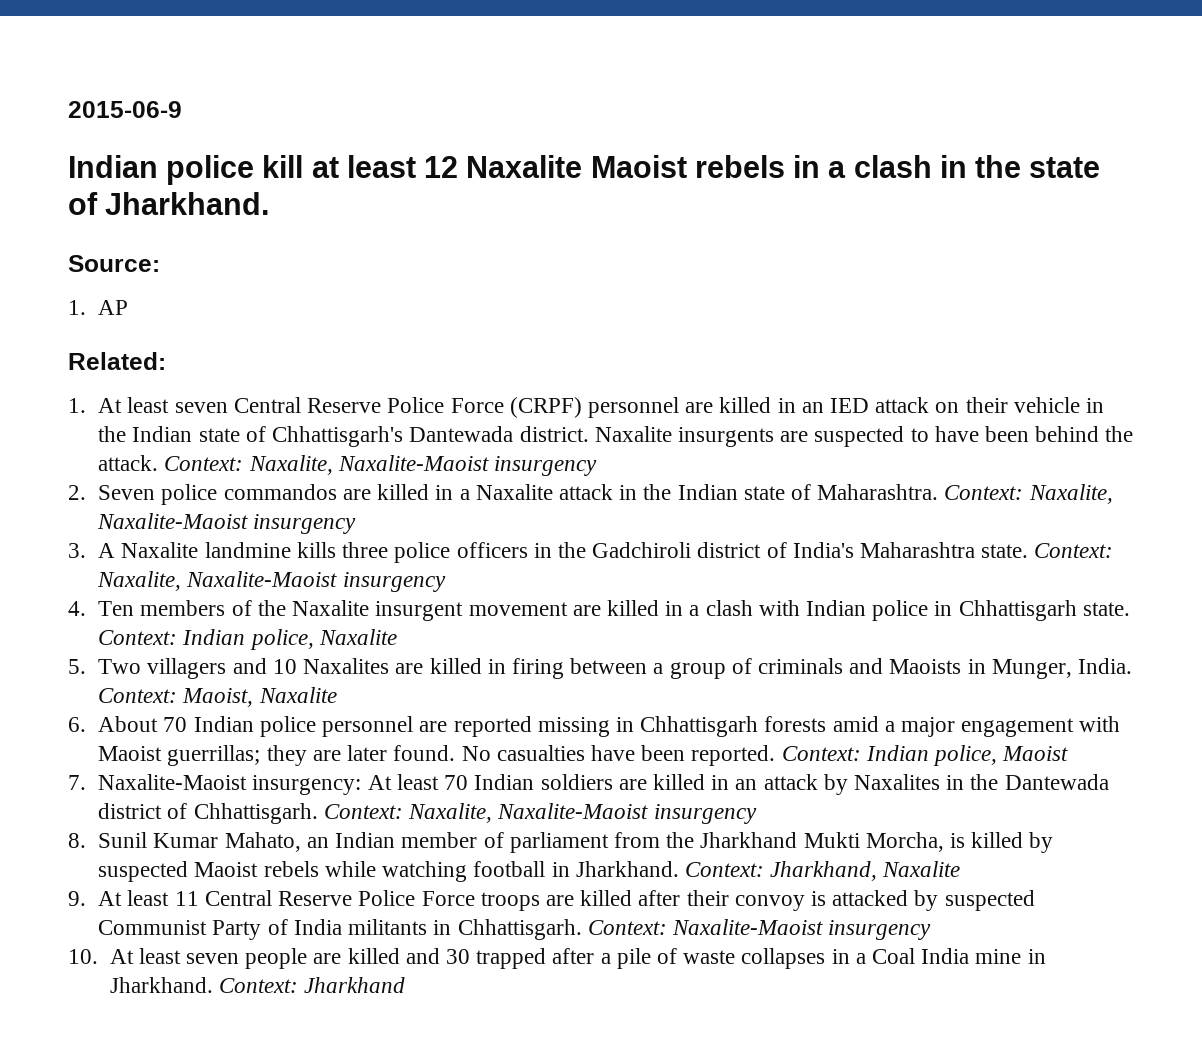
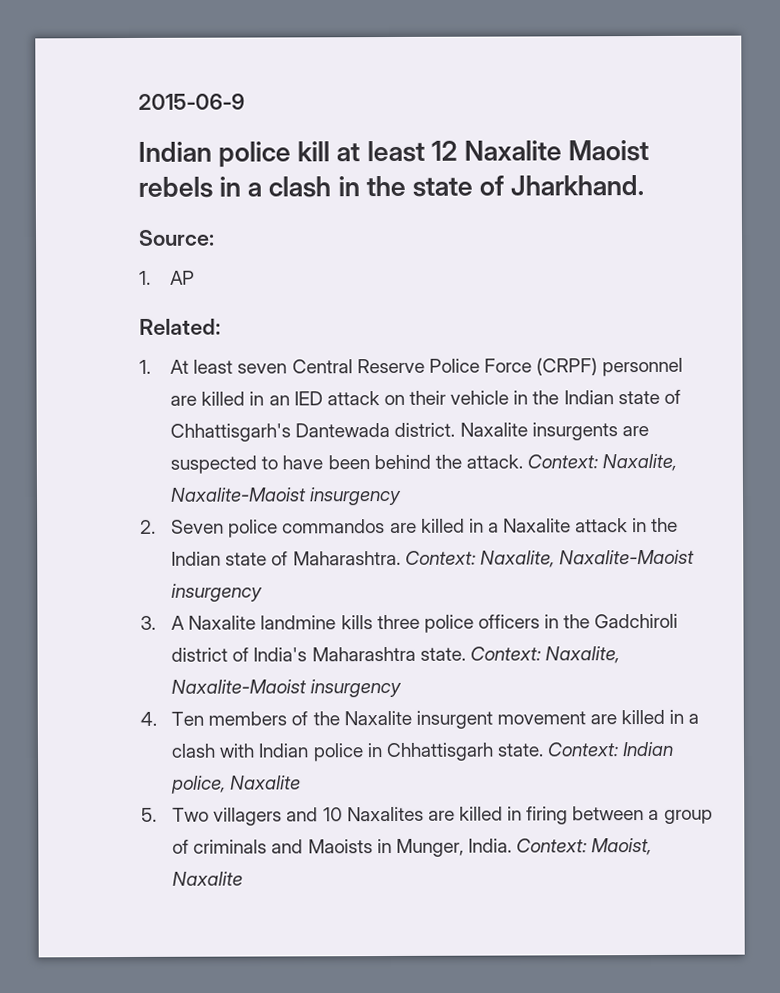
- 6. About 70 Indian police personnel are reported missing in Chhattisgarh forests amid a major engagement with Maoist guerrillas; they are later found. No casualties have been reported. Context: Indian police, Maoist
- 7. Naxalite-Maoist insurgency: At least 70 Indian soldiers are killed in an attack by Naxalites in the Dantewada district of Chhattisgarh. Context: Naxalite, Naxalite-Maoist insurgency
- 8. Sunil Kumar Mahato, an Indian member of parliament from the Jharkhand Mukti Morcha, is killed by suspected Maoist rebels while watching football in Jharkhand. Context: Jharkhand, Naxalite
- 9. At least 11 Central Reserve Police Force troops are killed after their convoy is attacked by suspected Communist Party of India militants in Chhattisgarh. Context: Naxalite-Maoist insurgency
- 10. At least seven people are killed and 30 trapped after a pile of waste collapses in a Coal India mine in Jharkhand. Context: Jharkhand

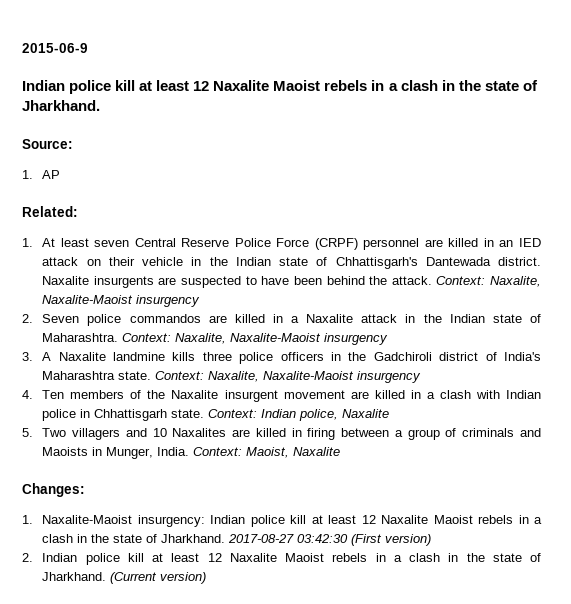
+ Changes:
+ 1. Naxalite-Maoist insurgency: Indian police kill at least 12 Naxalite Maoist rebels in a clash in the state of Jharkhand. 2017-08-27 03:42:30 (First version)
+ 2. Indian police kill at least 12 Naxalite Maoist rebels in a clash in the state of Jharkhand. (Current version)

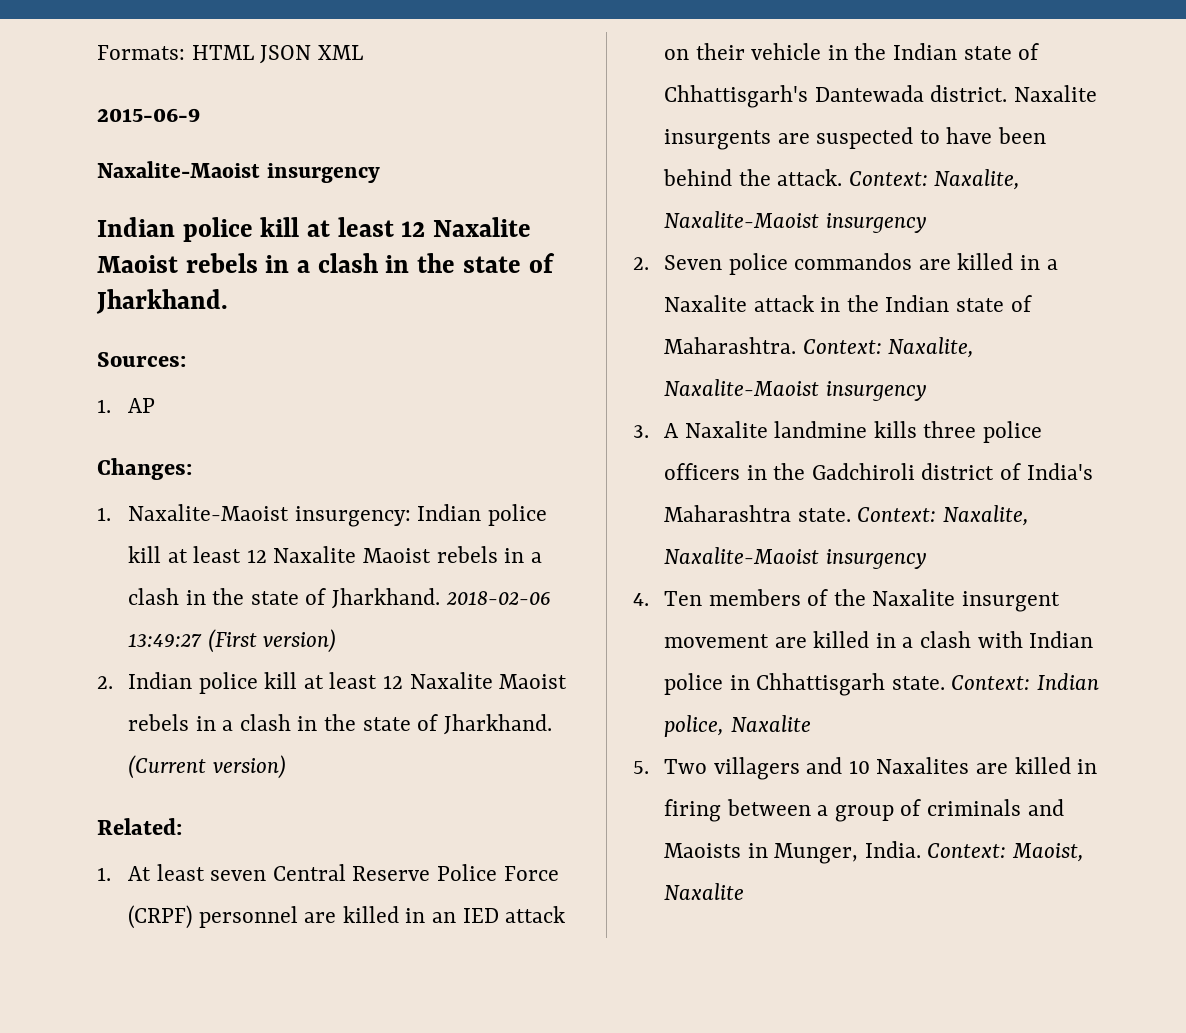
+ Formats: HTML JSON XML
  2015-06-9
+ Naxalite-Maoist insurgency
- Source:
+ Sources:
+ Changes:
+ 1. Naxalite-Maoist insurgency: Indian police kill at least 12 Naxalite Maoist rebels in a clash in the state of Jharkhand. 2018-02-06 13:49:27 (First version)
+ 2. Indian police kill at least 12 Naxalite Maoist rebels in a clash in the state of Jharkhand. (Current version)
- Changes:
- 1. Naxalite-Maoist insurgency: Indian police kill at least 12 Naxalite Maoist rebels in a clash in the state of Jharkhand. 2017-08-27 03:42:30 (First version)
- 2. Indian police kill at least 12 Naxalite Maoist rebels in a clash in the state of Jharkhand. (Current version)

